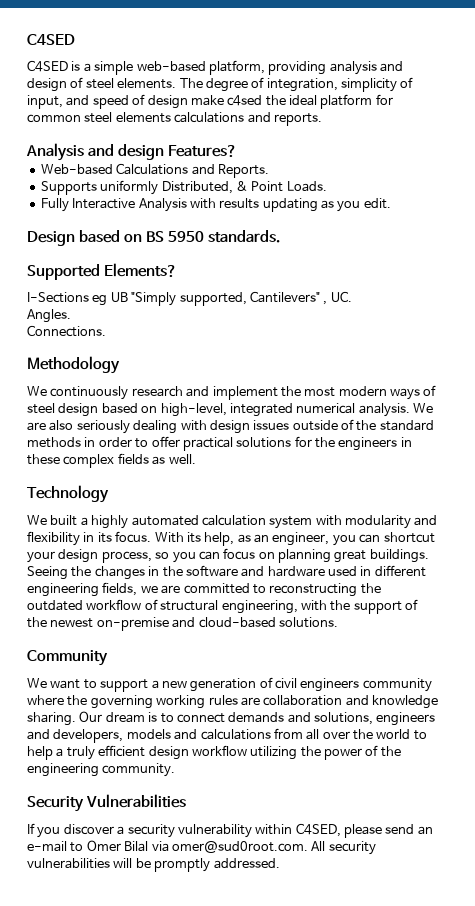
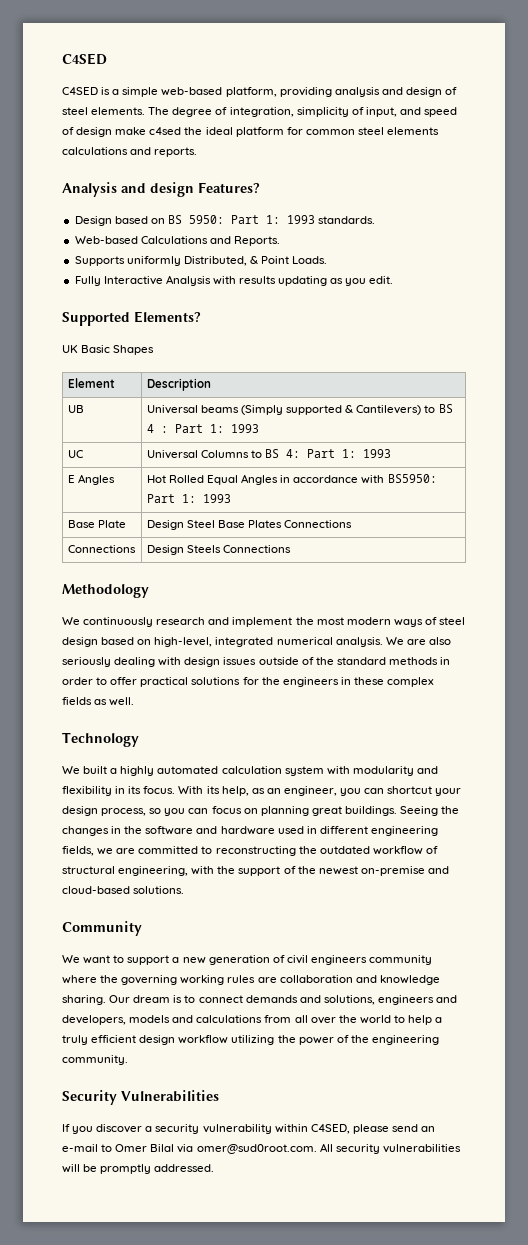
+ Design based on BS 5950: Part 1: 1993 standards.
- Design based on BS 5950 standards.
  Supported Elements?
- I-Sections eg UB "Simply supported, Cantilevers" , UC.
- Angles.
- Connections.
+ UK Basic Shapes
+ Element | Description
+ UB | Universal beams (Simply supported & Cantilevers) to BS 4 : Part 1: 1993
+ UC | Universal Columns to BS 4: Part 1: 1993
+ E Angles | Hot Rolled Equal Angles in accordance with BS5950: Part 1: 1993
+ Base Plate | Design Steel Base Plates Connections
+ Connections | Design Steels Connections

